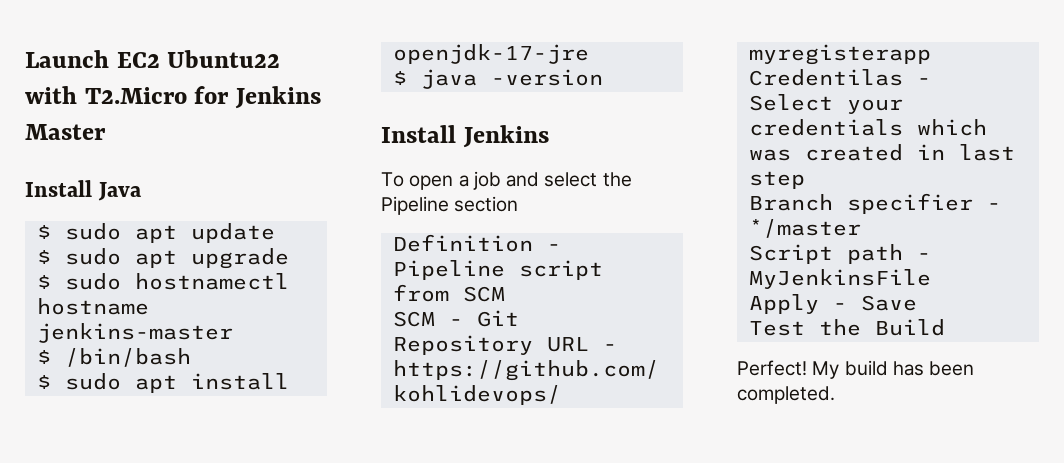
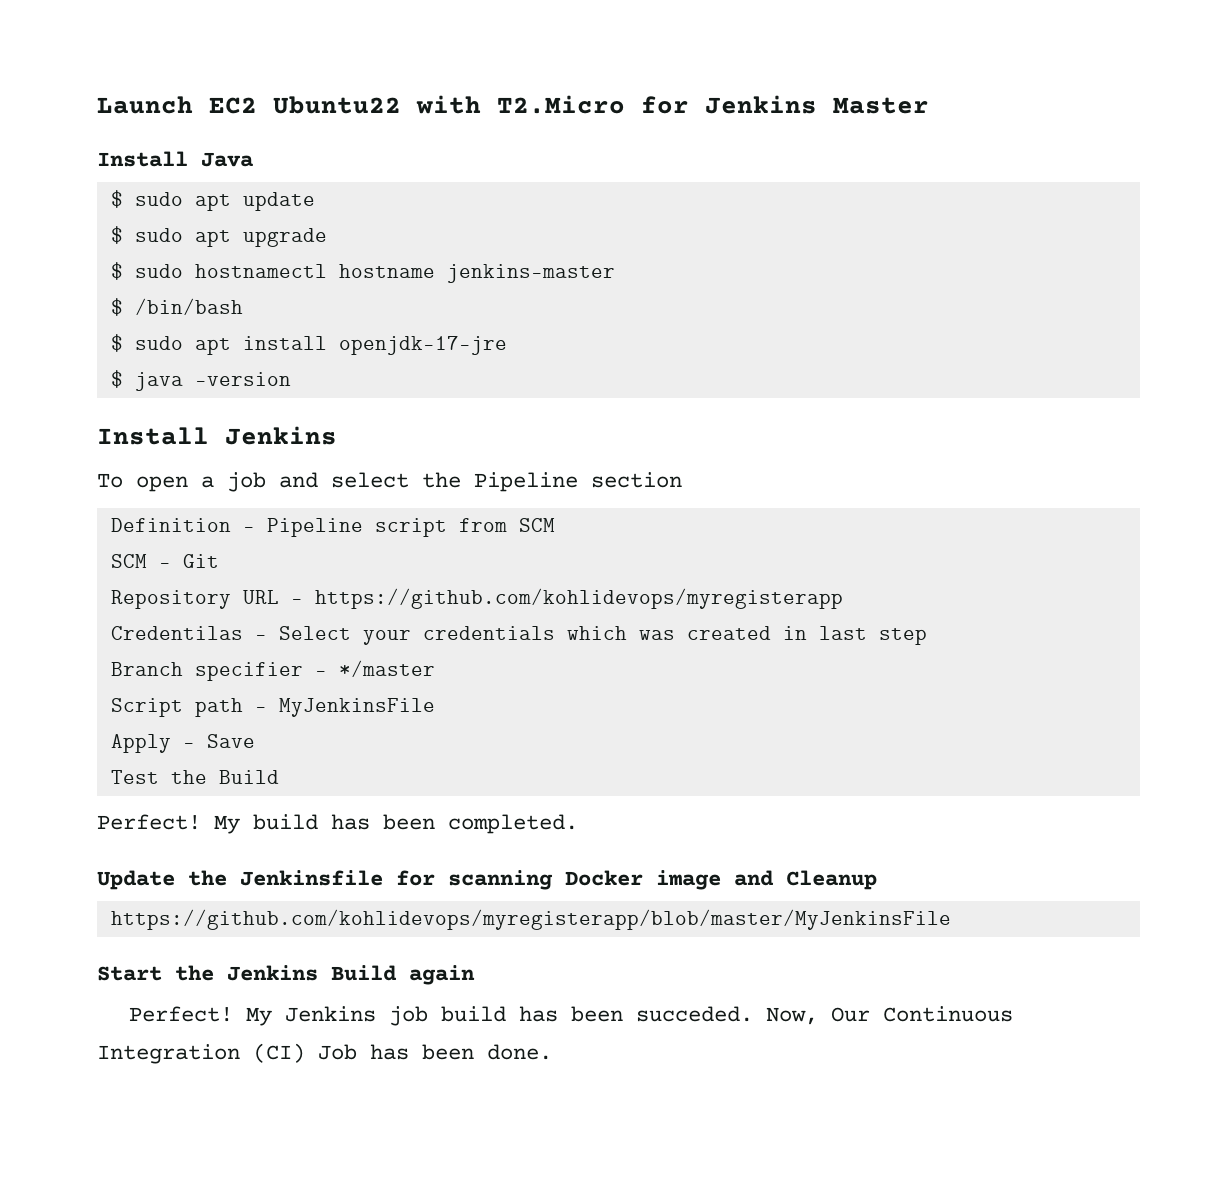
+ Update the Jenkinsfile for scanning Docker image and Cleanup
+ https://github.com/kohlidevops/myregisterapp/blob/master/MyJenkinsFile
+ Start the Jenkins Build again
+ Perfect! My Jenkins job build has been succeded. Now, Our Continuous Integration (CI) Job has been done.

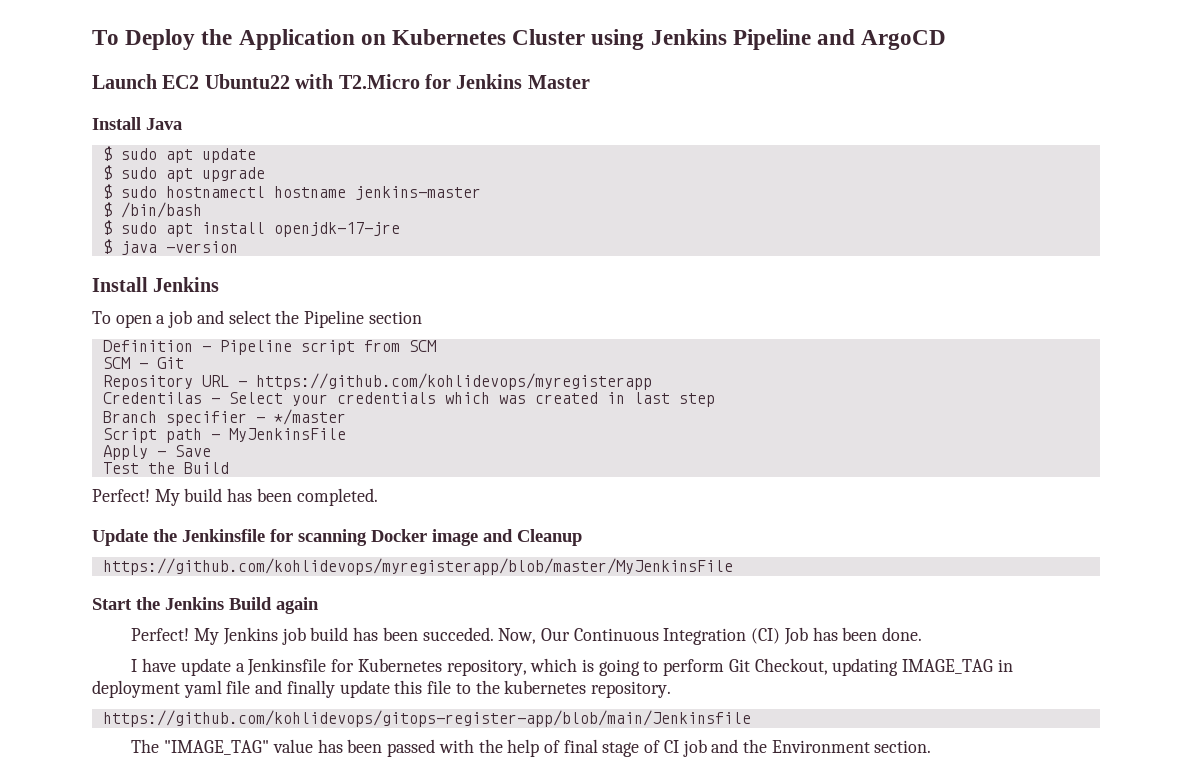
+ To Deploy the Application on Kubernetes Cluster using Jenkins Pipeline and ArgoCD
+ I have update a Jenkinsfile for Kubernetes repository, which is going to perform Git Checkout, updating IMAGE_TAG in deployment yaml file and finally update this file to the kubernetes repository.
+ https://github.com/kohlidevops/gitops-register-app/blob/main/Jenkinsfile
+ The "IMAGE_TAG" value has been passed with the help of final stage of CI job and the Environment section.

